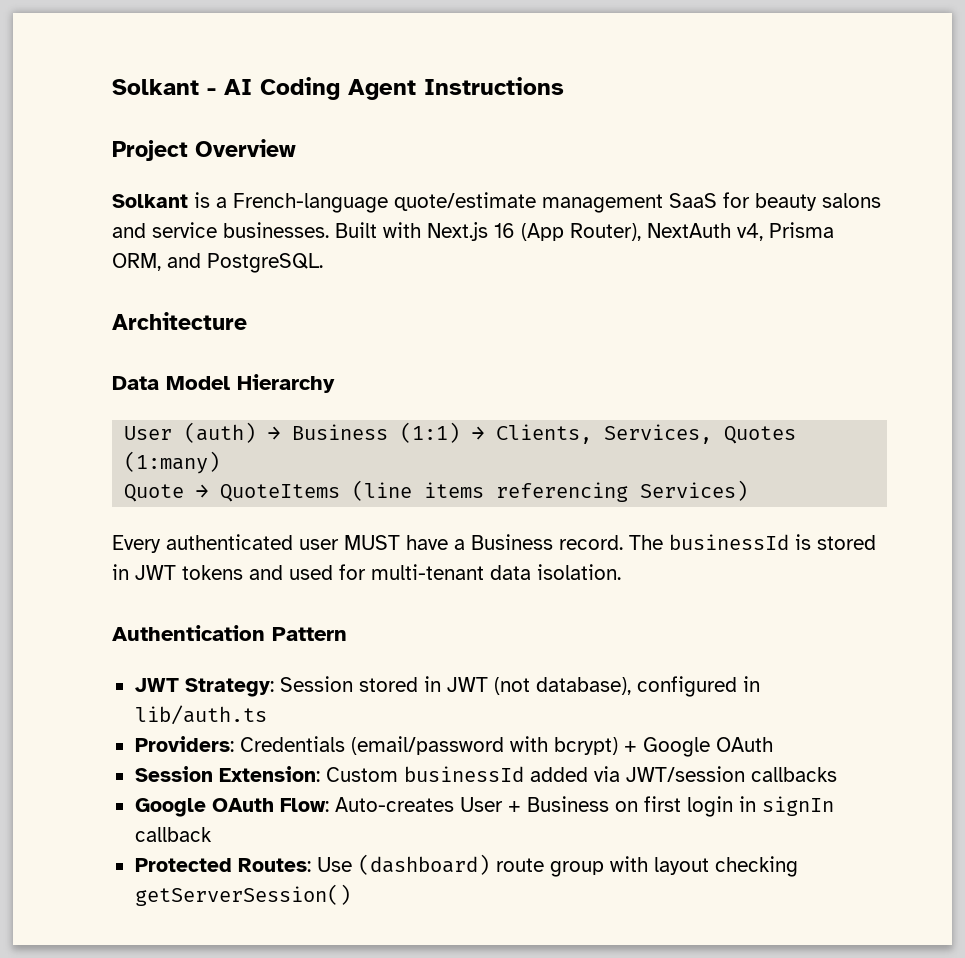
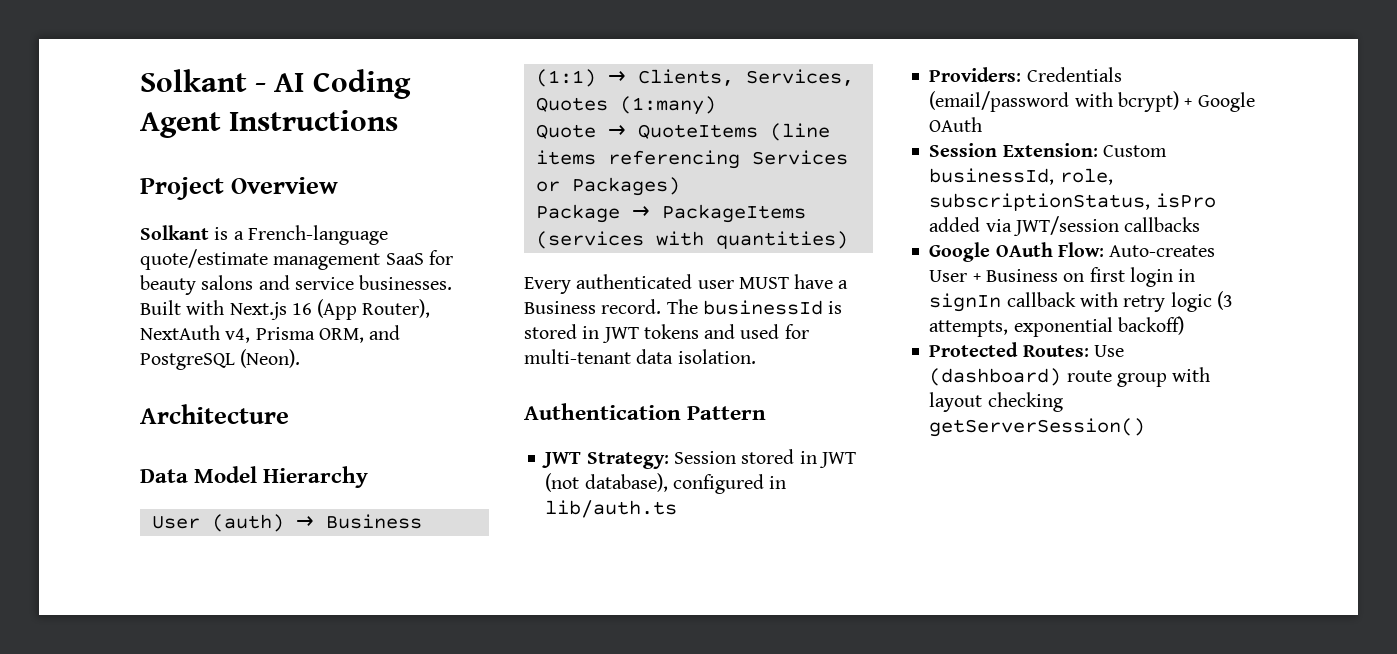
- Built with Next.js 16 (App Router), NextAuth v4, Prisma ORM, and PostgreSQL.
+ Built with Next.js 16 (App Router), NextAuth v4, Prisma ORM, and PostgreSQL (Neon).
- Quote → QuoteItems (line items referencing Services)
+ Quote → QuoteItems (line items referencing Services or Packages)
+ Package → PackageItems (services with quantities)
- Session Extension: Custom businessId added via JWT/session callbacks
+ Session Extension: Custom businessId, role, subscriptionStatus, isPro added via JWT/session callbacks
- Google OAuth Flow: Auto-creates User + Business on first login in signIn callback
+ Google OAuth Flow: Auto-creates User + Business on first login in signIn callback with retry logic (3 attempts, exponential backoff)

